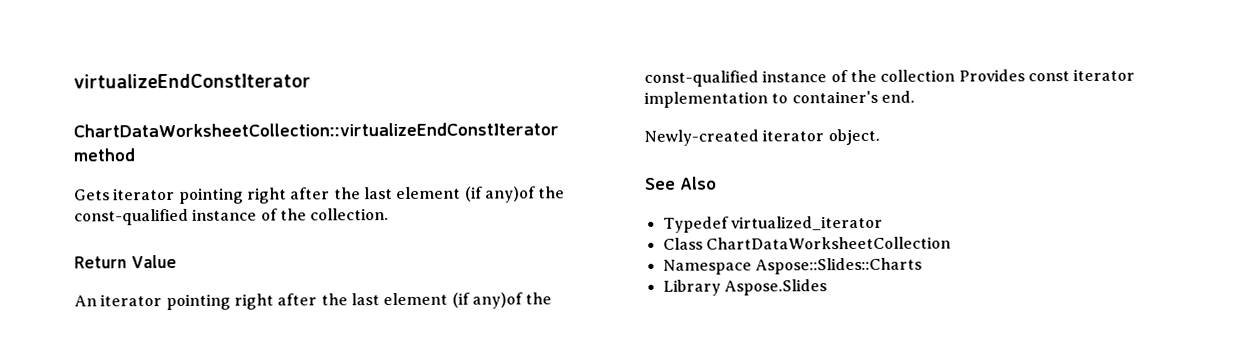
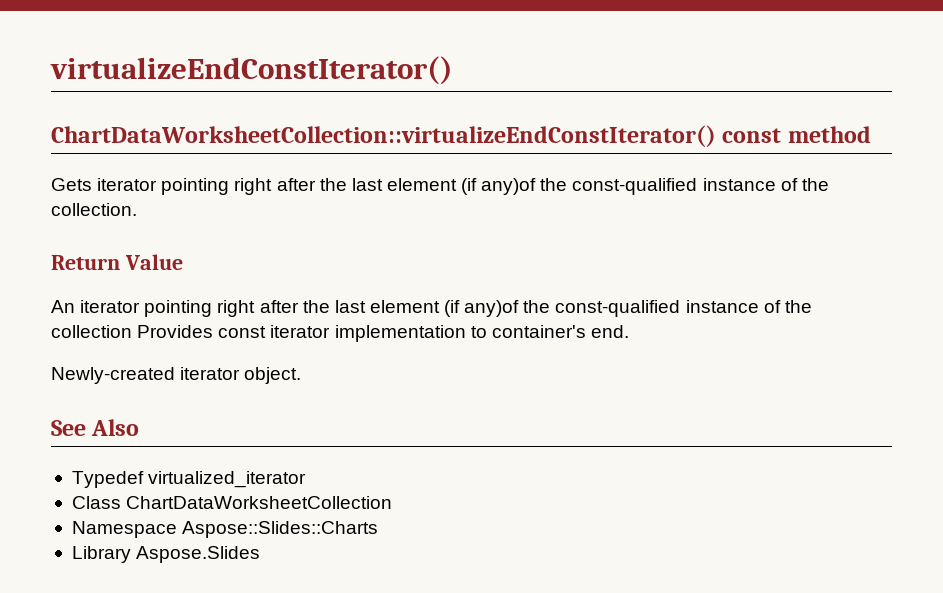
- virtualizeEndConstIterator
- ChartDataWorksheetCollection::virtualizeEndConstIterator method
+ virtualizeEndConstIterator()
+ ChartDataWorksheetCollection::virtualizeEndConstIterator() const method

